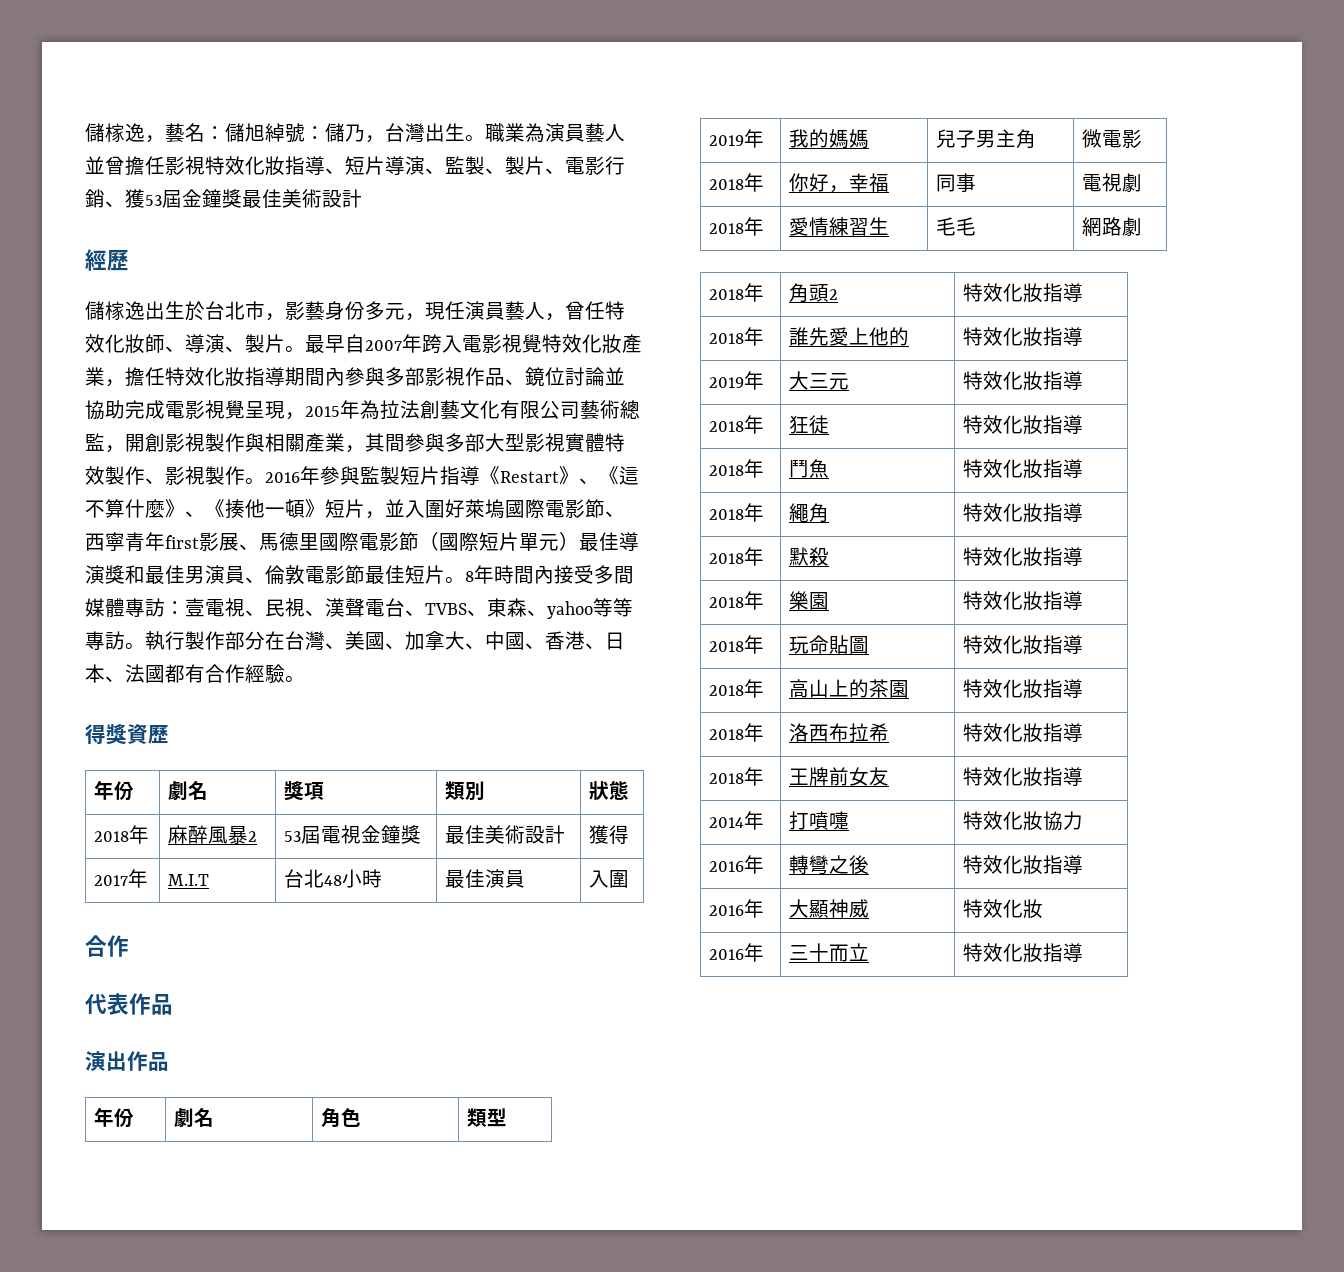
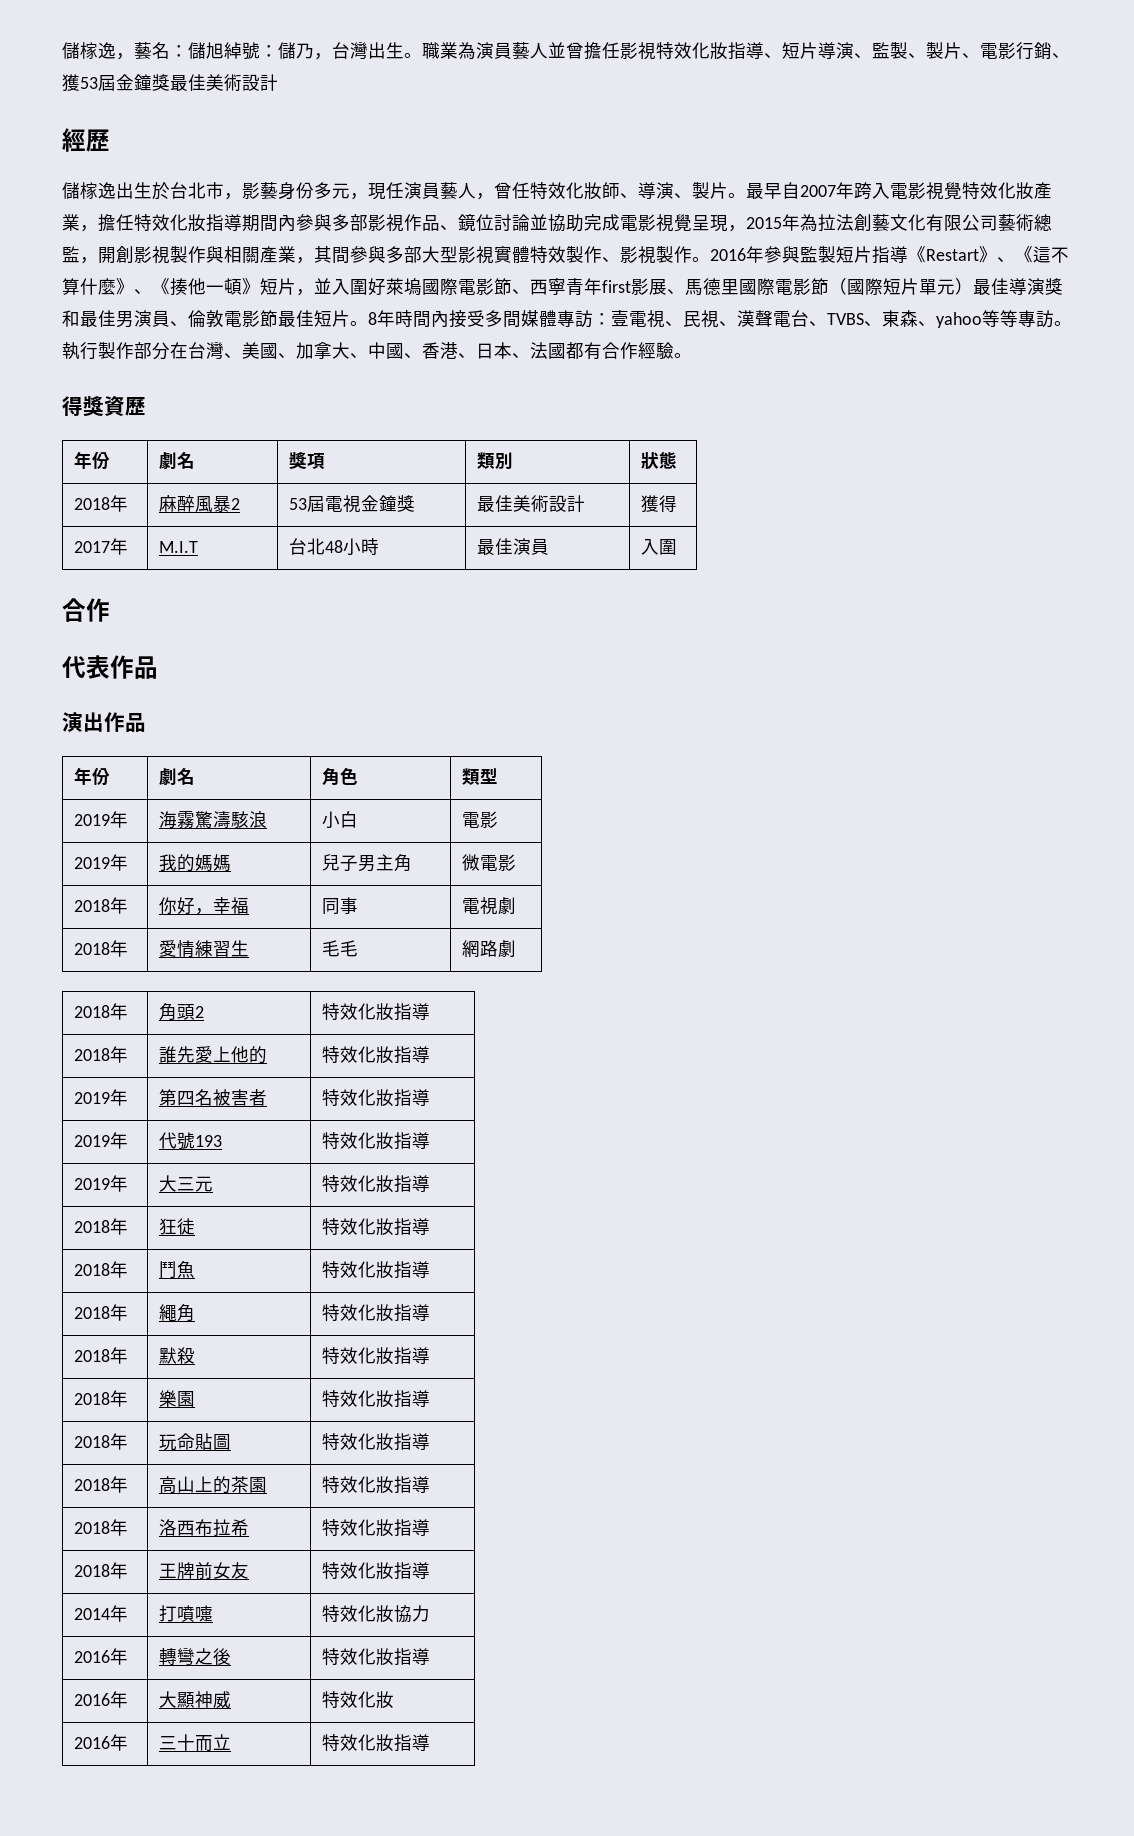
+ 2019年 | 海霧驚濤駭浪 | 小白 | 電影
+ 2019年 | 第四名被害者 | 特效化妝指導
+ 2019年 | 代號193 | 特效化妝指導

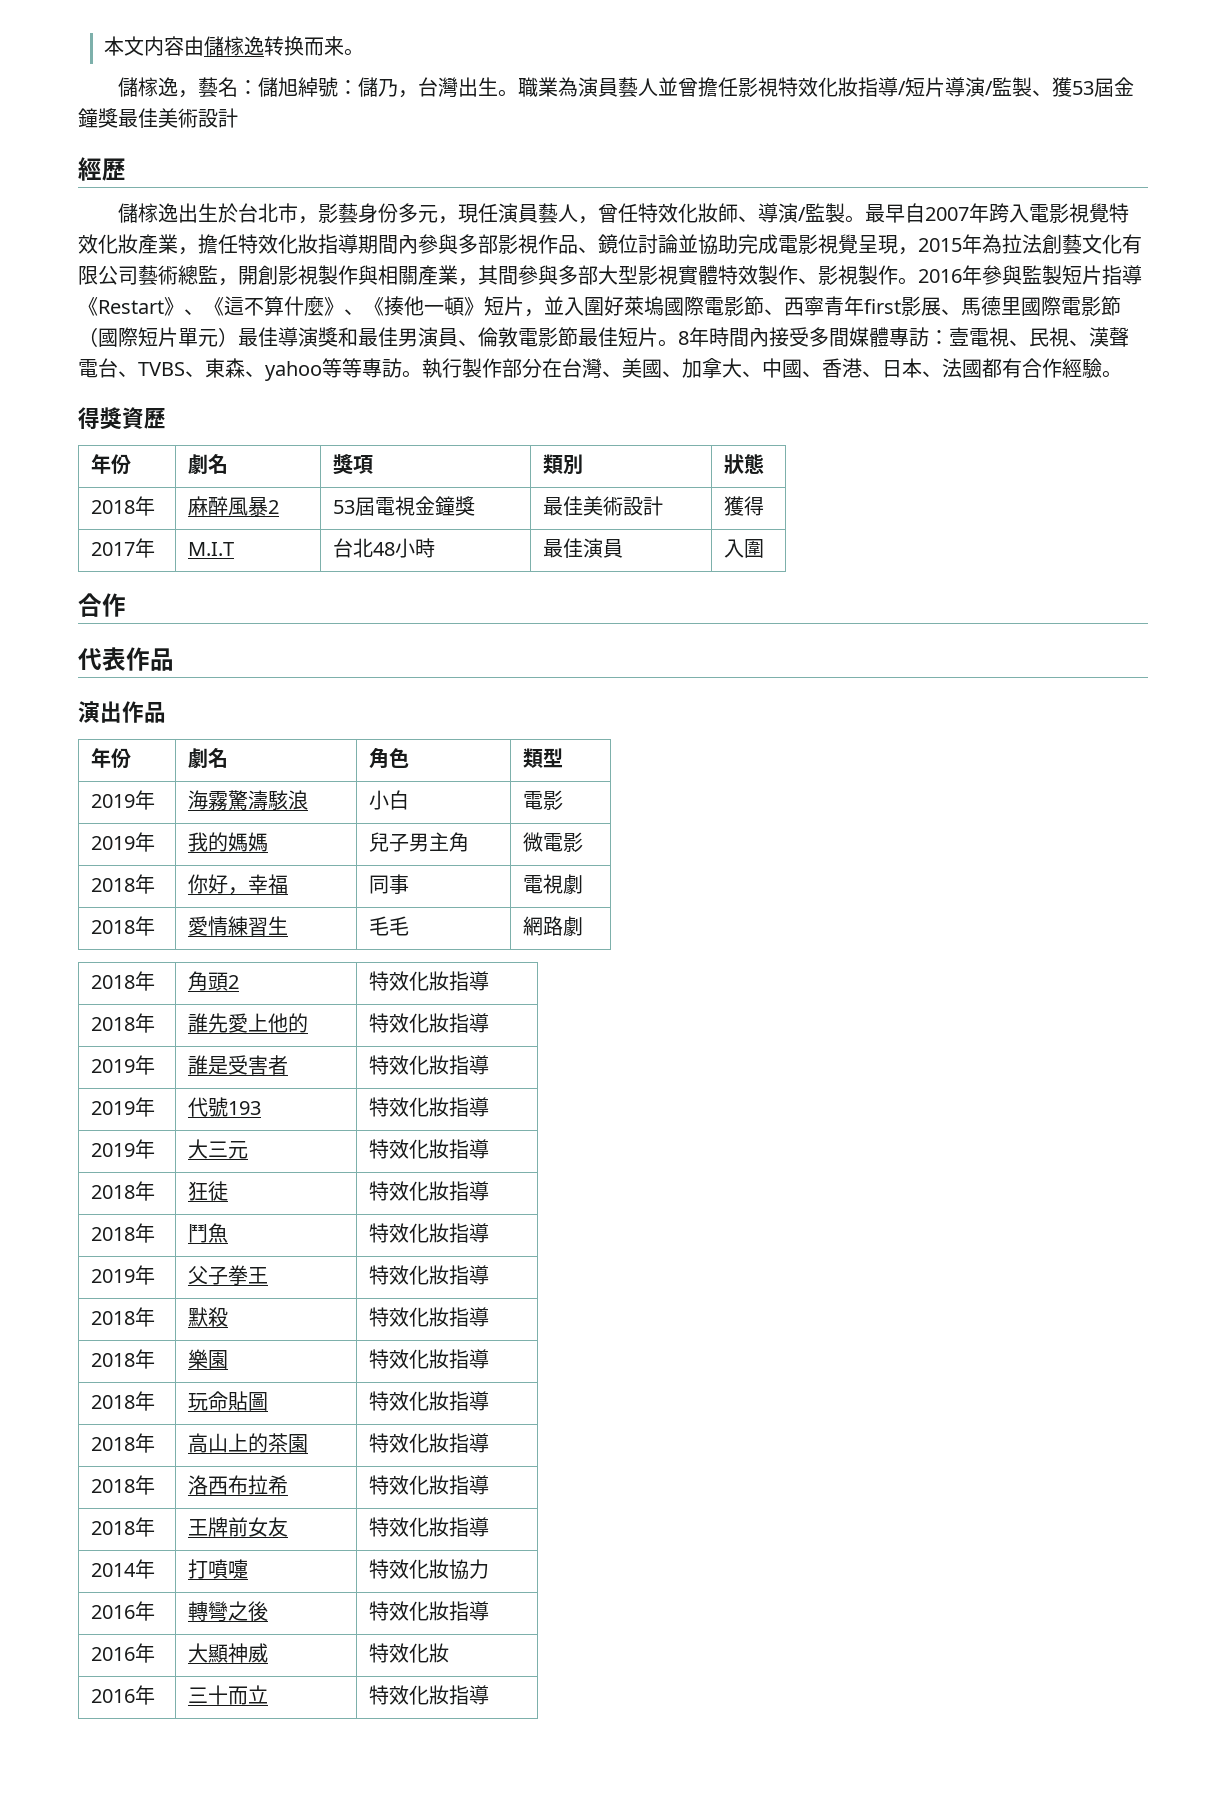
+ 本文内容由儲榢逸转换而来。
- 職業為演員藝人並曾擔任影視特效化妝指導、短片導演、監製、製片、電影行銷、獲53屆金鐘獎最佳美術設計
+ 職業為演員藝人並曾擔任影視特效化妝指導/短片導演/監製、獲53屆金鐘獎最佳美術設計
- 儲榢逸出生於台北市，影藝身份多元，現任演員藝人，曾任特效化妝師、導演、製片。
+ 儲榢逸出生於台北市，影藝身份多元，現任演員藝人，曾任特效化妝師、導演/監製。
- 2019年 | 第四名被害者 | 特效化妝指導
+ 2019年 | 誰是受害者 | 特效化妝指導
- 2018年 | 繩角 | 特效化妝指導
+ 2019年 | 父子拳王 | 特效化妝指導

